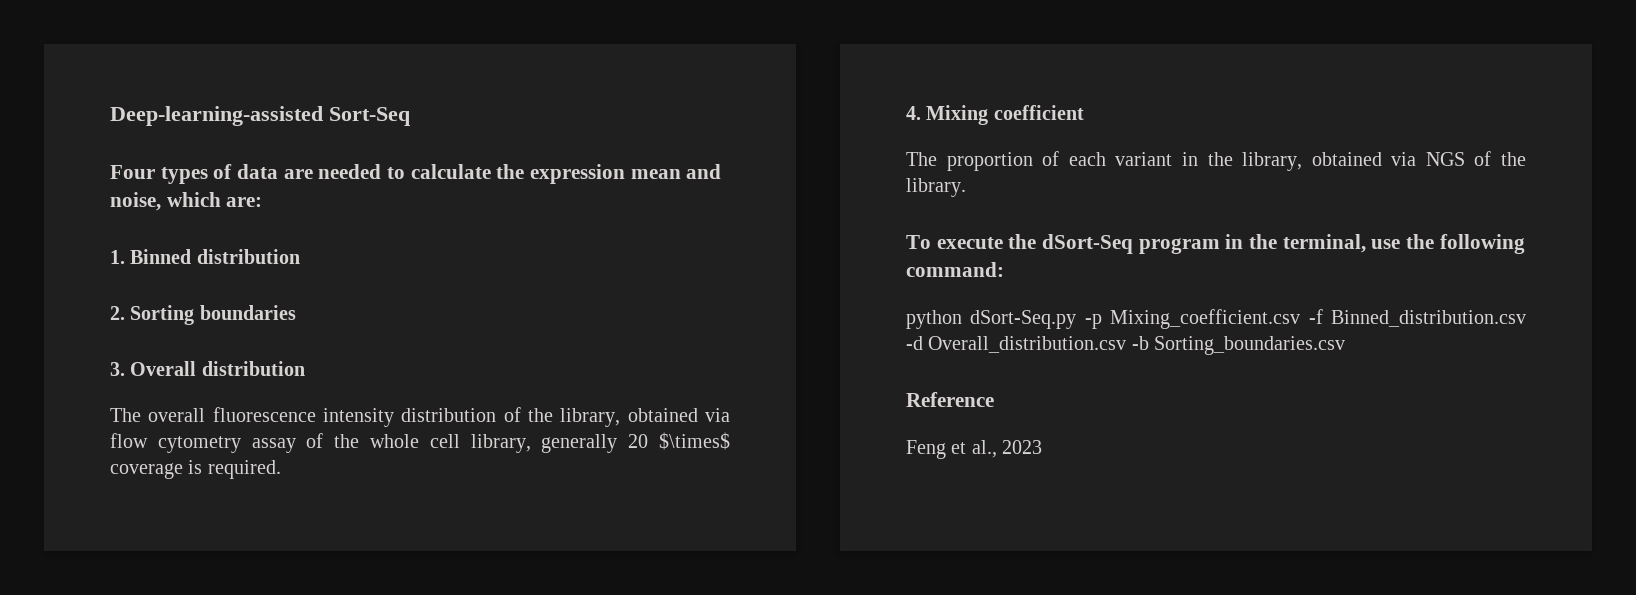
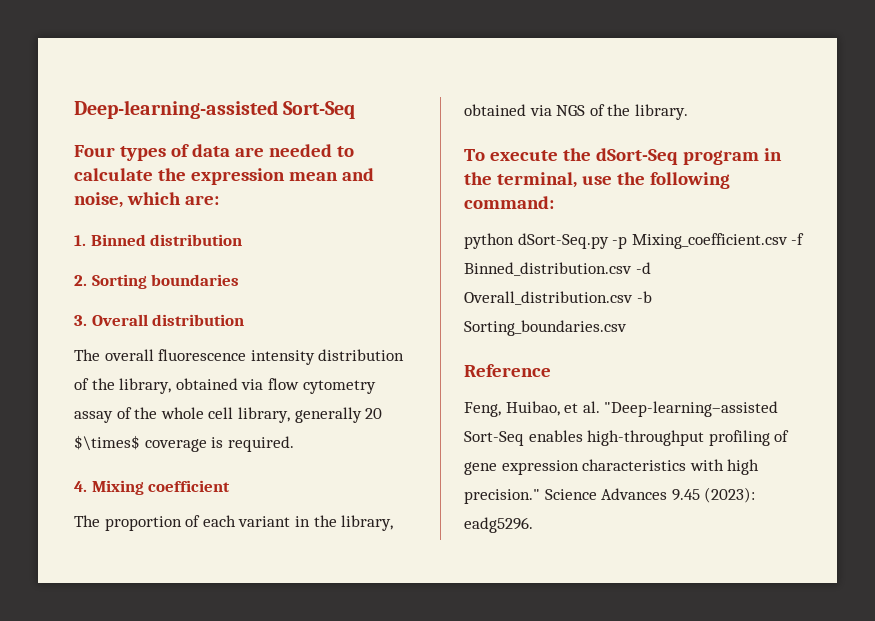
- Feng et al., 2023
+ Feng, Huibao, et al. "Deep-learning–assisted Sort-Seq enables high-throughput profiling of gene expression characteristics with high precision." Science Advances 9.45 (2023): eadg5296.

